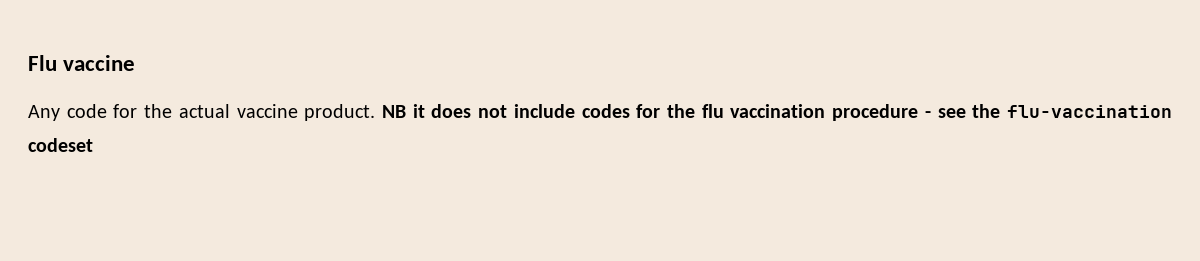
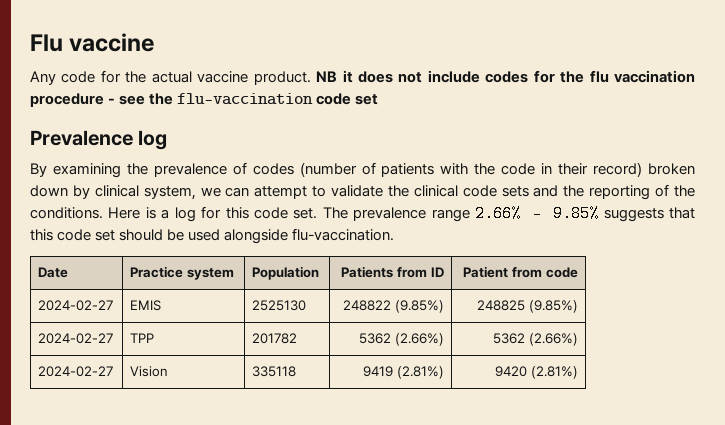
- NB it does not include codes for the flu vaccination procedure - see the flu-vaccination codeset
+ NB it does not include codes for the flu vaccination procedure - see the flu-vaccination code set
+ Prevalence log
+ By examining the prevalence of codes (number of patients with the code in their record) broken down by clinical system, we can attempt to validate the clinical code sets and the reporting of the conditions. Here is a log for this code set. The prevalence range 2.66% - 9.85% suggests that this code set should be used alongside flu-vaccination.
+ Date | Practice system | Population | Patients from ID | Patient from code
+ 2024-02-27 | EMIS | 2525130 | 248822 (9.85%) | 248825 (9.85%)
+ 2024-02-27 | TPP | 201782 | 5362 (2.66%) | 5362 (2.66%)
+ 2024-02-27 | Vision | 335118 | 9419 (2.81%) | 9420 (2.81%)

